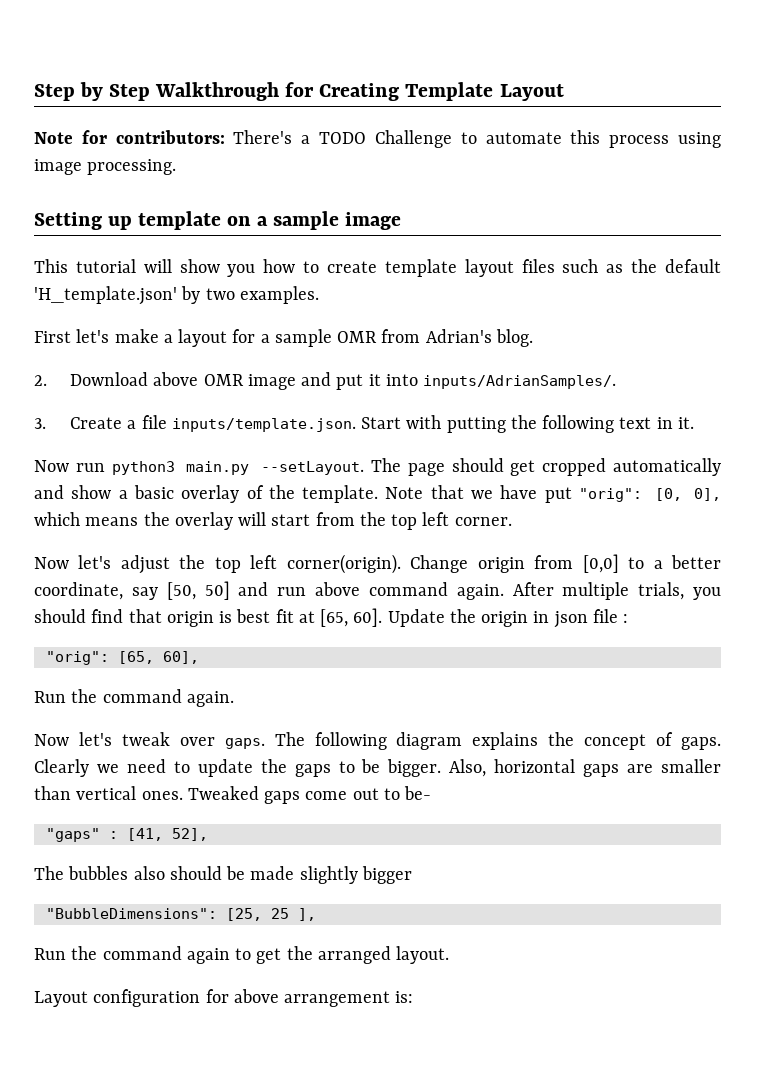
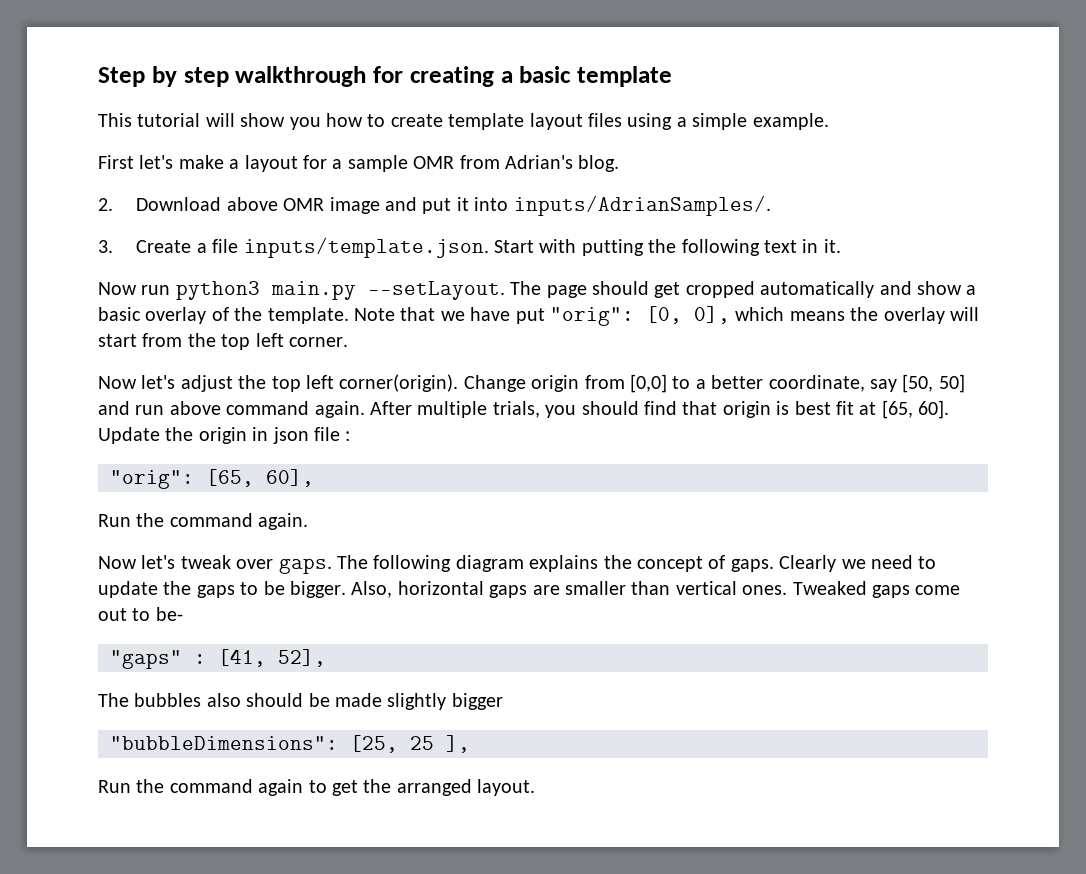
- Step by Step Walkthrough for Creating Template Layout
- Note for contributors: There's a TODO Challenge to automate this process using image processing.
- Setting up template on a sample image
+ Step by step walkthrough for creating a basic template
- This tutorial will show you how to create template layout files such as the default 'H_template.json' by two examples.
+ This tutorial will show you how to create template layout files using a simple example.
- "BubbleDimensions": [25, 25 ],
+ "bubbleDimensions": [25, 25 ],
- Layout configuration for above arrangement is:

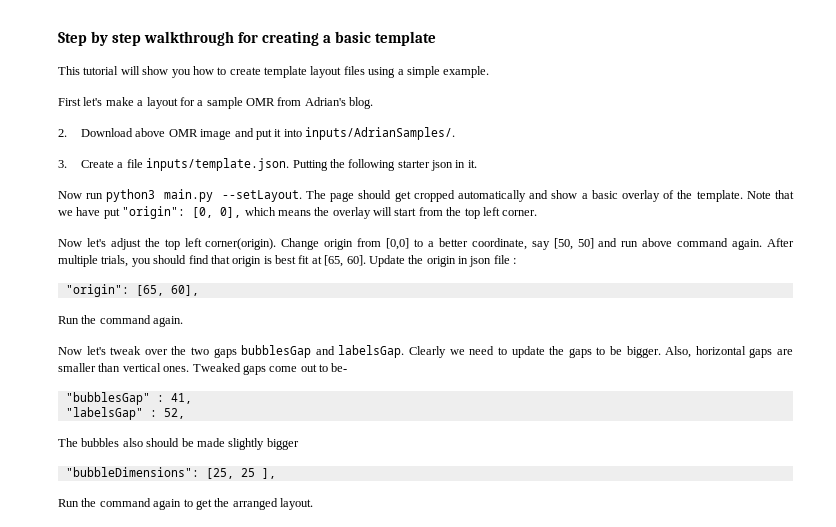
- 3. Create a file inputs/template.json. Start with putting the following text in it.
+ 3. Create a file inputs/template.json. Putting the following starter json in it.
- Note that we have put "orig": [0, 0], which means the overlay will start from the top left corner.
+ Note that we have put "origin": [0, 0], which means the overlay will start from the top left corner.
- "orig": [65, 60],
+ "origin": [65, 60],
- Now let's tweak over gaps. The following diagram explains the concept of gaps.
+ Now let's tweak over the two gaps bubblesGap and labelsGap.
- "gaps" : [41, 52],
+ "bubblesGap" : 41,
+ "labelsGap" : 52,

